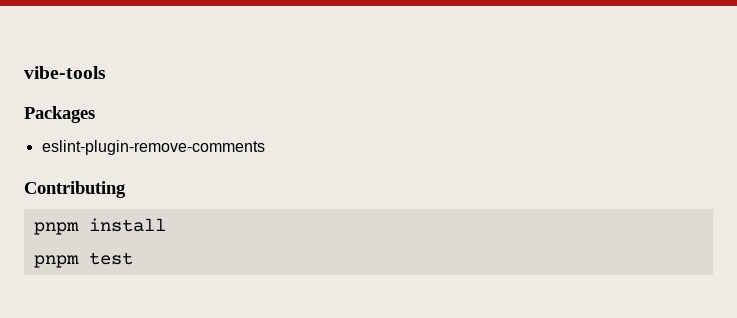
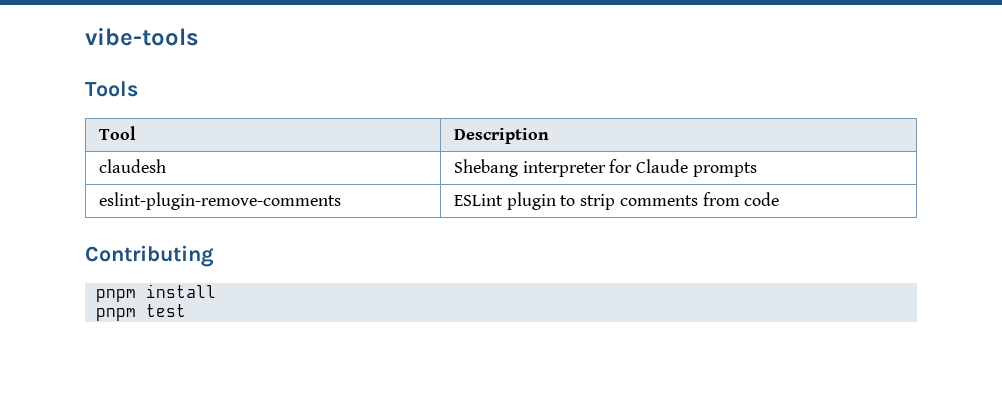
- Packages
- eslint-plugin-remove-comments
+ Tools
+ Tool | Description
+ claudesh | Shebang interpreter for Claude prompts
+ eslint-plugin-remove-comments | ESLint plugin to strip comments from code

